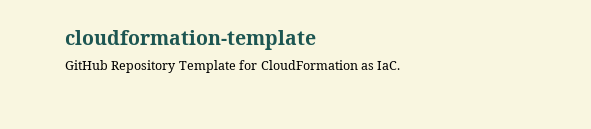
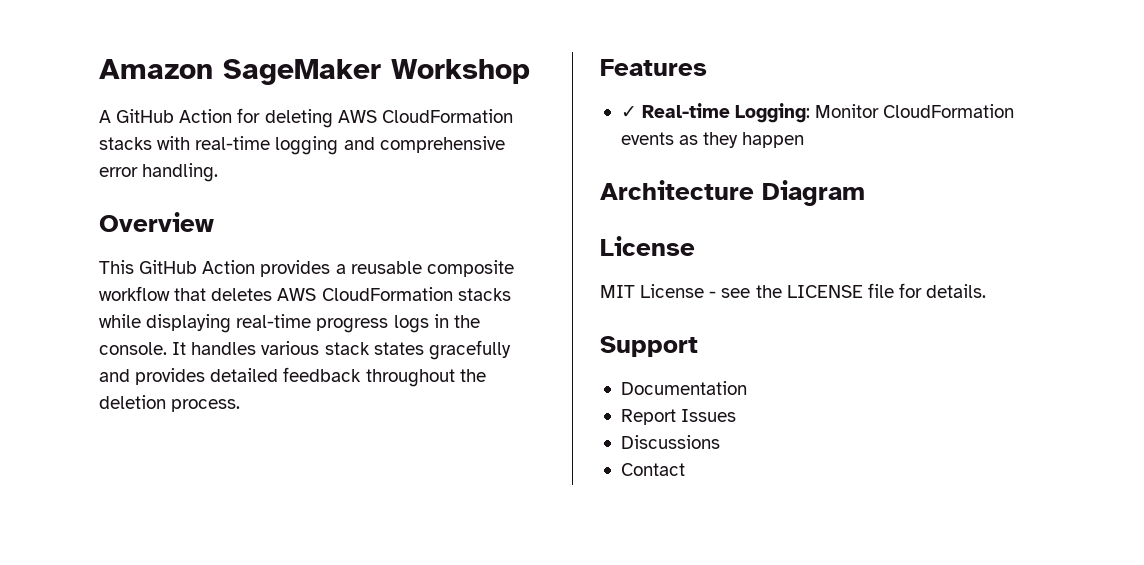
- cloudformation-template
- GitHub Repository Template for CloudFormation as IaC.
+ Amazon SageMaker Workshop
+ A GitHub Action for deleting AWS CloudFormation stacks with real-time logging and comprehensive error handling.
+ Overview
+ This GitHub Action provides a reusable composite workflow that deletes AWS CloudFormation stacks while displaying real-time progress logs in the console. It handles various stack states gracefully and provides detailed feedback throughout the deletion process.
+ Features
+ ✓ Real-time Logging: Monitor CloudFormation events as they happen
+ Architecture Diagram
+ License
+ MIT License - see the LICENSE file for details.
+ Support
+ Documentation
+ Report Issues
+ Discussions
+ Contact

